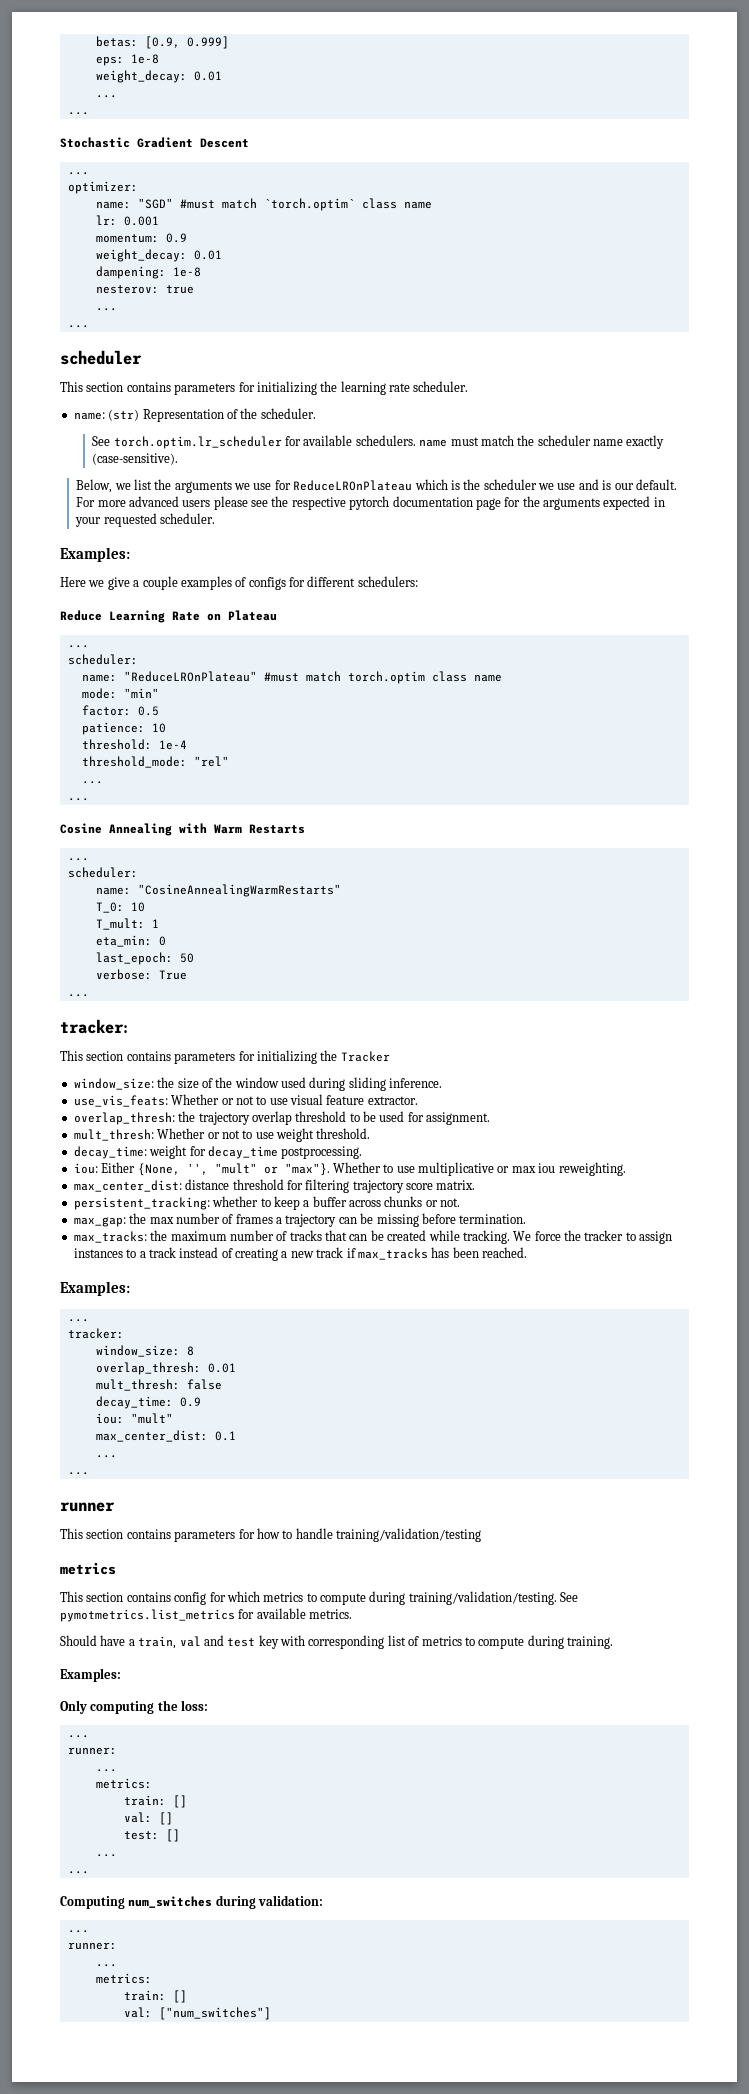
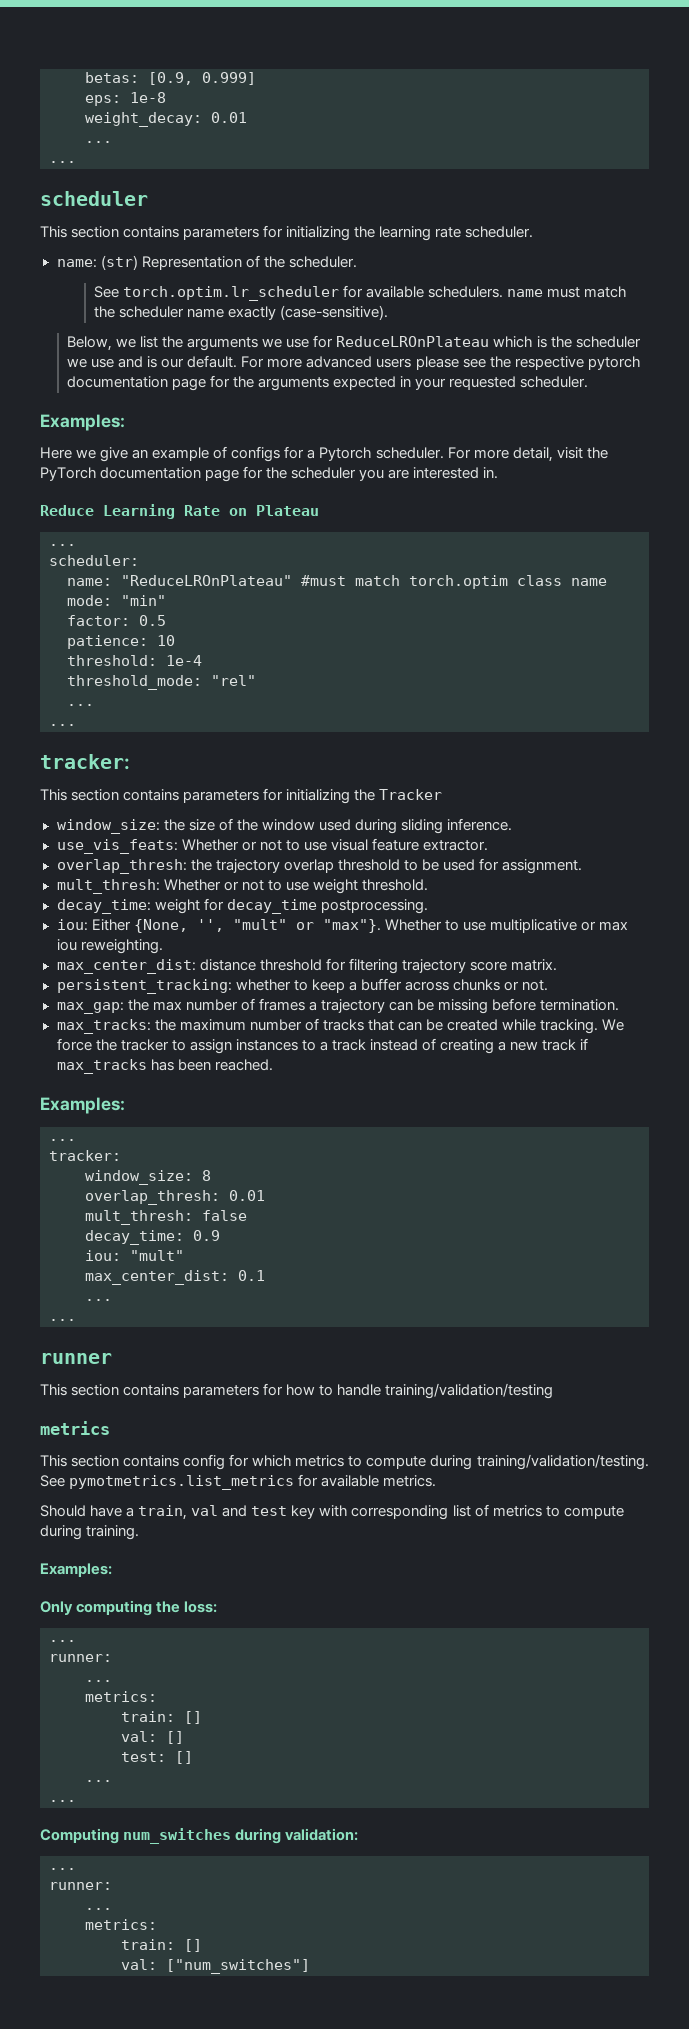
- Stochastic Gradient Descent
- ...
- optimizer:
- name: "SGD" #must match `torch.optim` class name
- lr: 0.001
- momentum: 0.9
- weight_decay: 0.01
- dampening: 1e-8
- nesterov: true
- ...
- ...
- Here we give a couple examples of configs for different schedulers:
+ Here we give an example of configs for a Pytorch scheduler. For more detail, visit the PyTorch documentation page for the scheduler you are interested in.
- Cosine Annealing with Warm Restarts
- ...
- scheduler:
- name: "CosineAnnealingWarmRestarts"
- T_0: 10
- T_mult: 1
- eta_min: 0
- last_epoch: 50
- verbose: True
- ...

